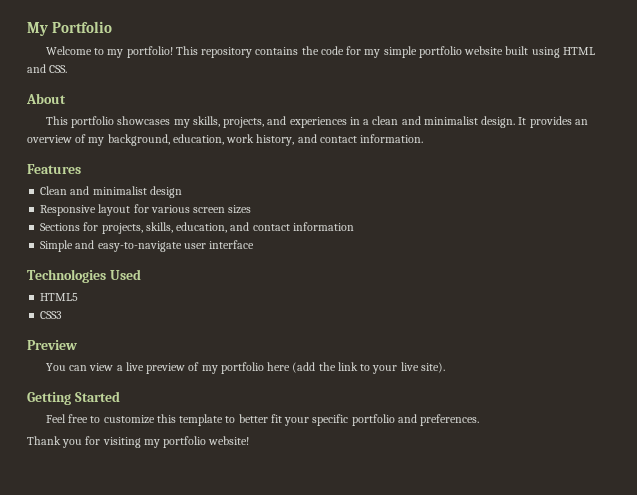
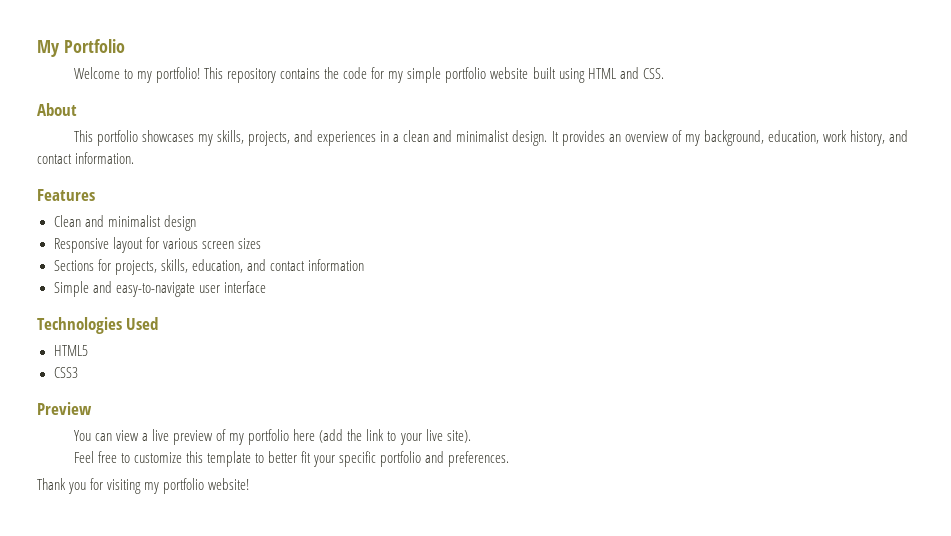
- Getting Started

